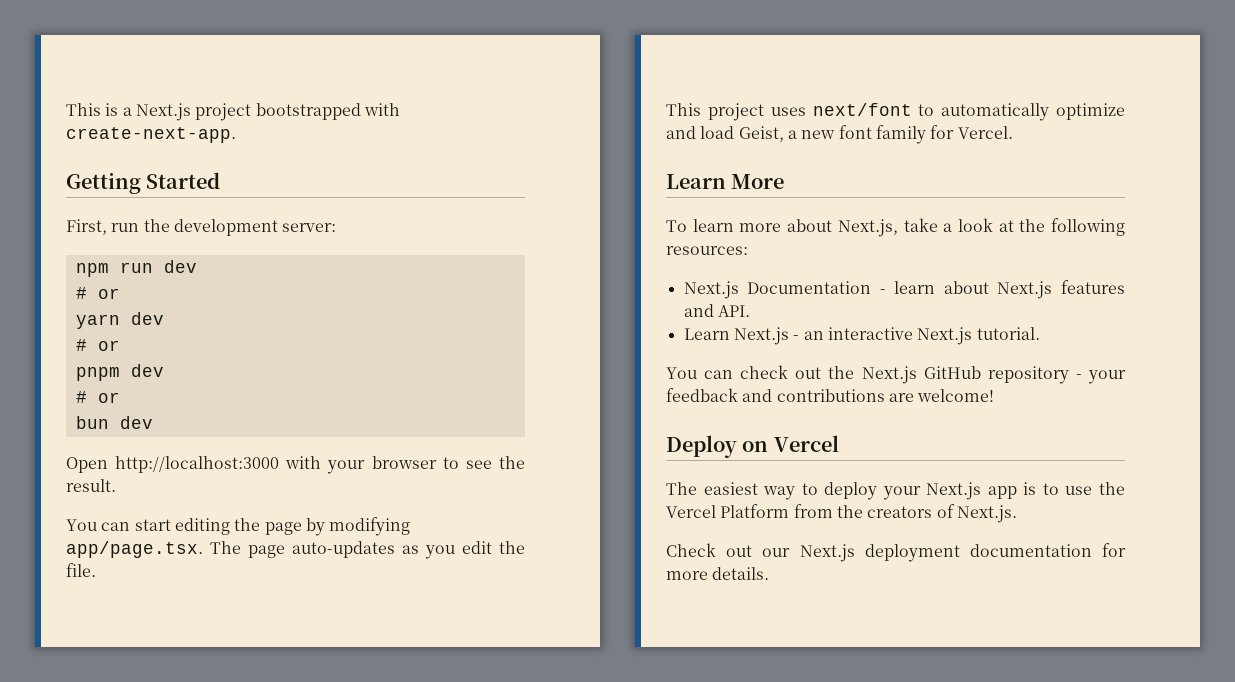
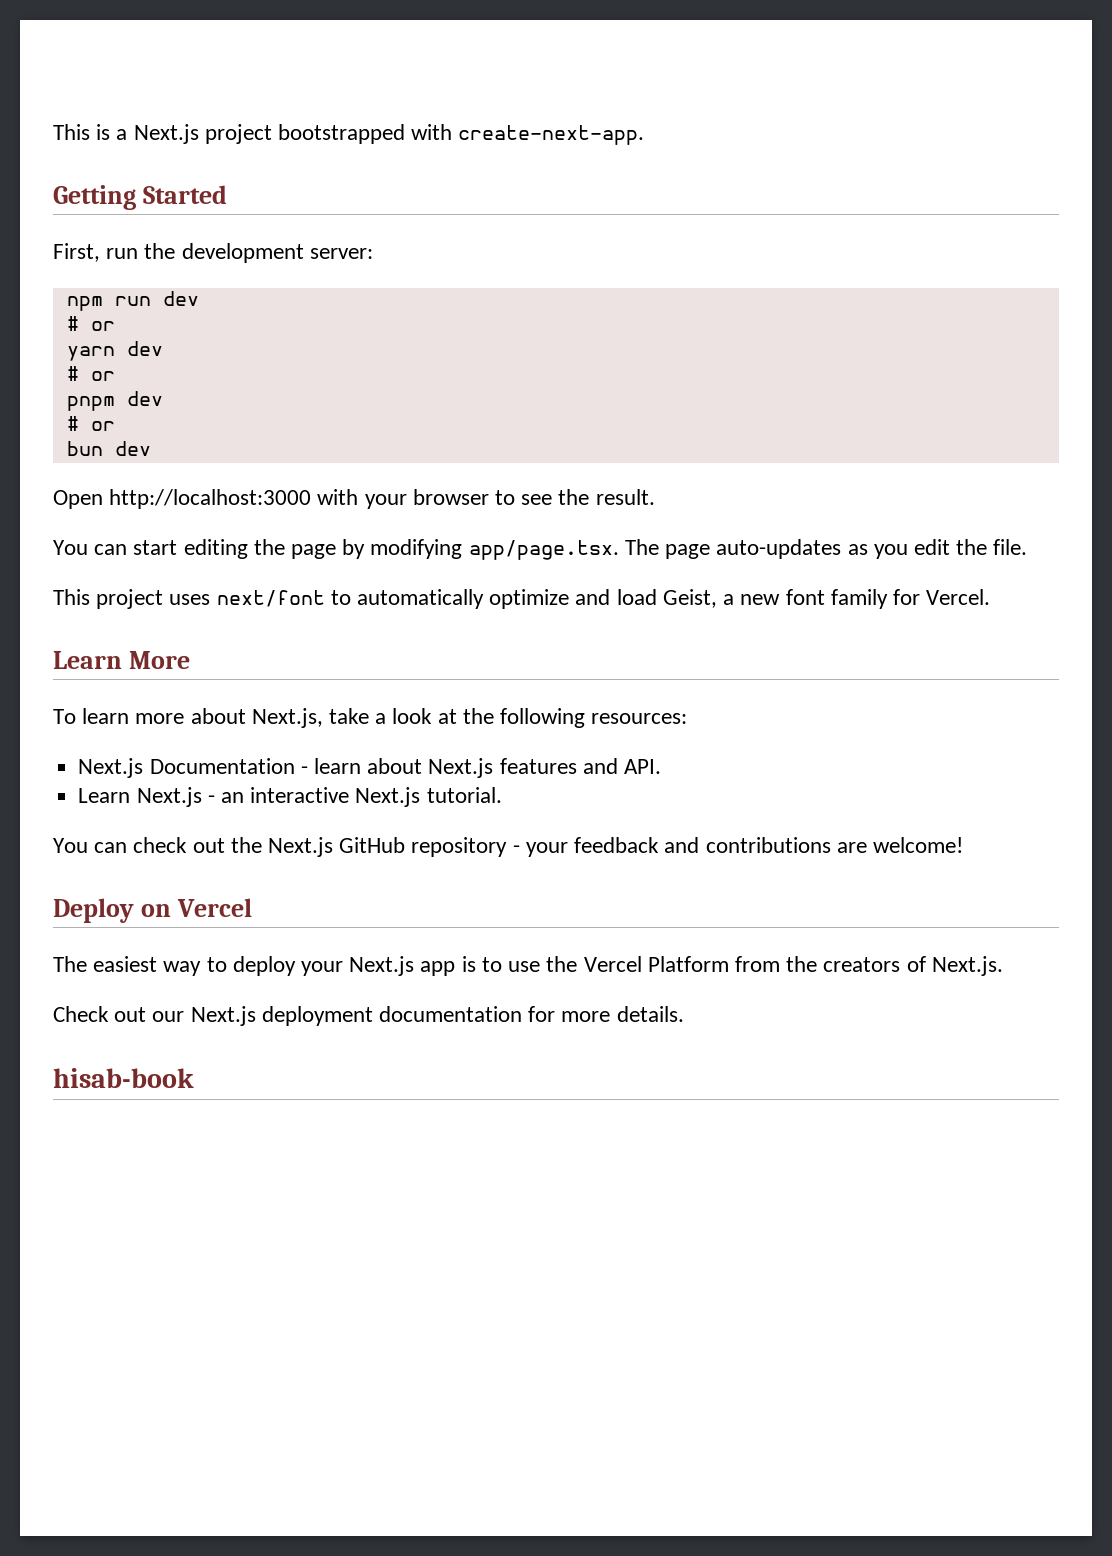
+ hisab-book

